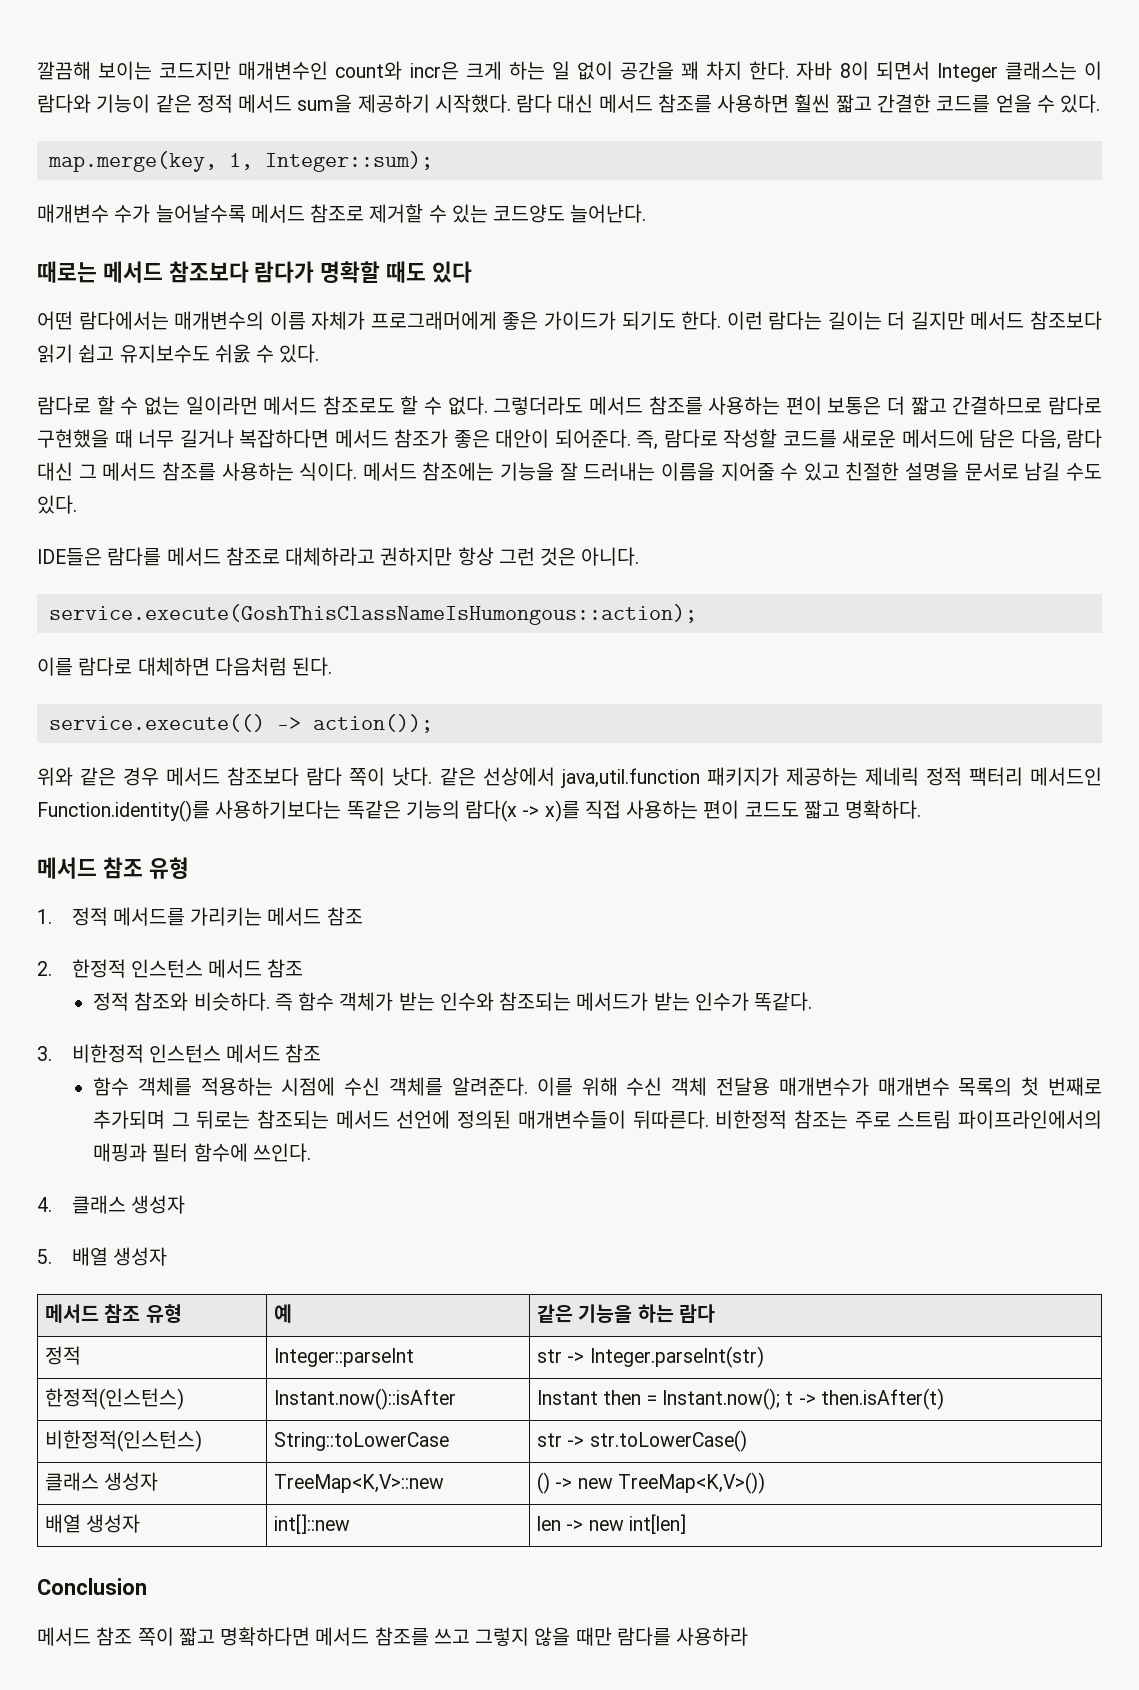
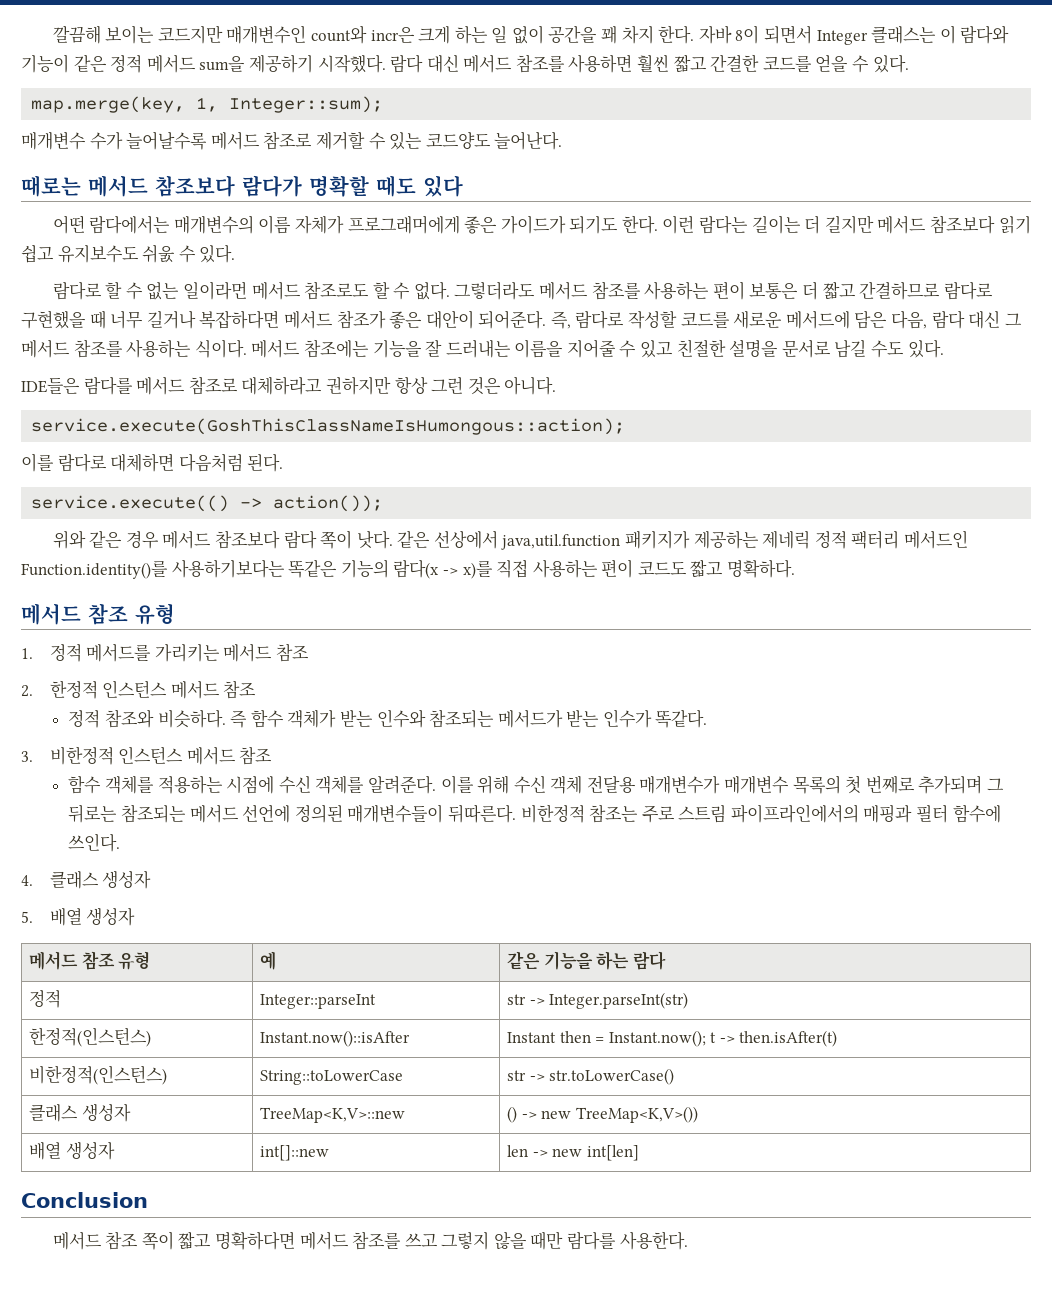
- 메서드 참조 쪽이 짧고 명확하다면 메서드 참조를 쓰고 그렇지 않을 때만 람다를 사용하라
+ 메서드 참조 쪽이 짧고 명확하다면 메서드 참조를 쓰고 그렇지 않을 때만 람다를 사용한다.

